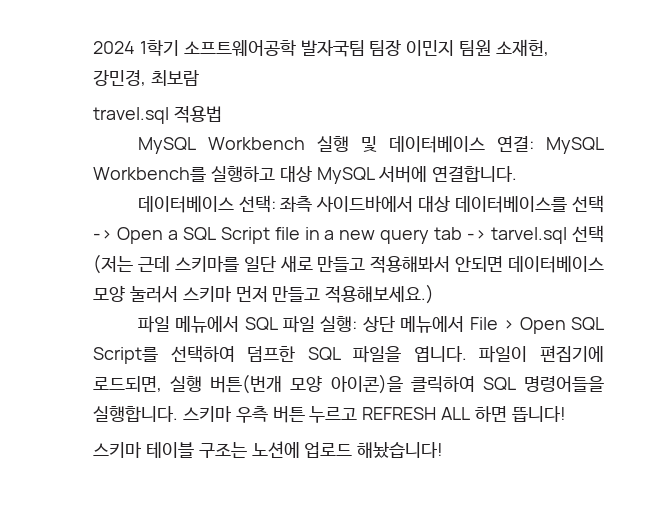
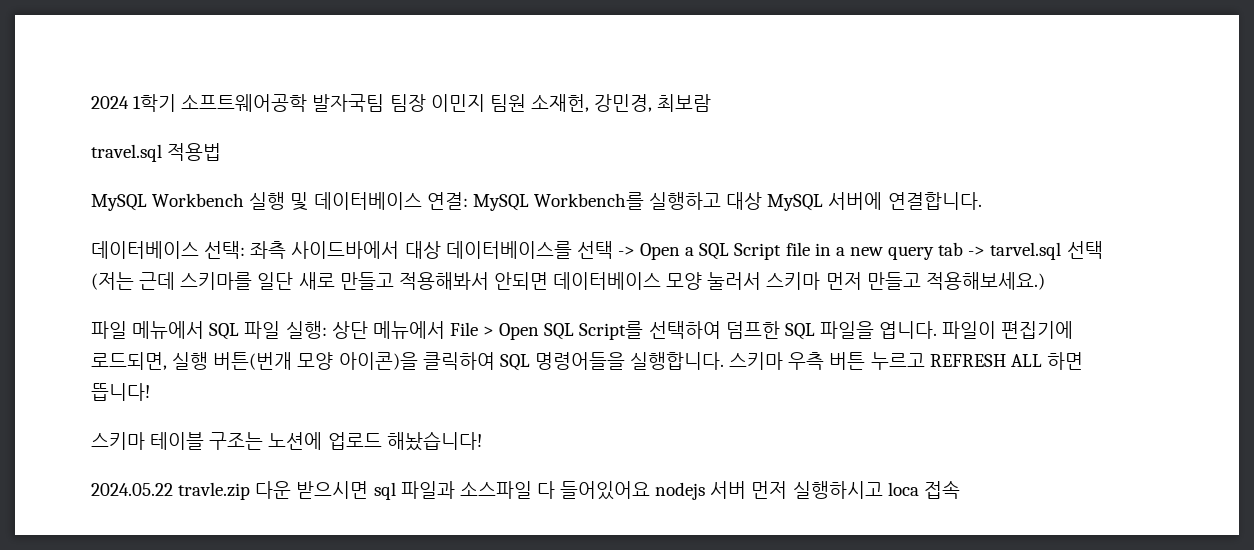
+ 2024.05.22 travle.zip 다운 받으시면 sql 파일과 소스파일 다 들어있어요 nodejs 서버 먼저 실행하시고 loca 접속

